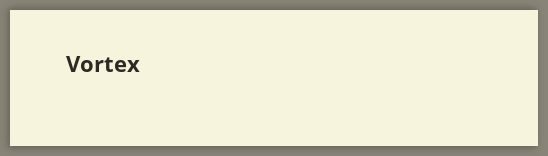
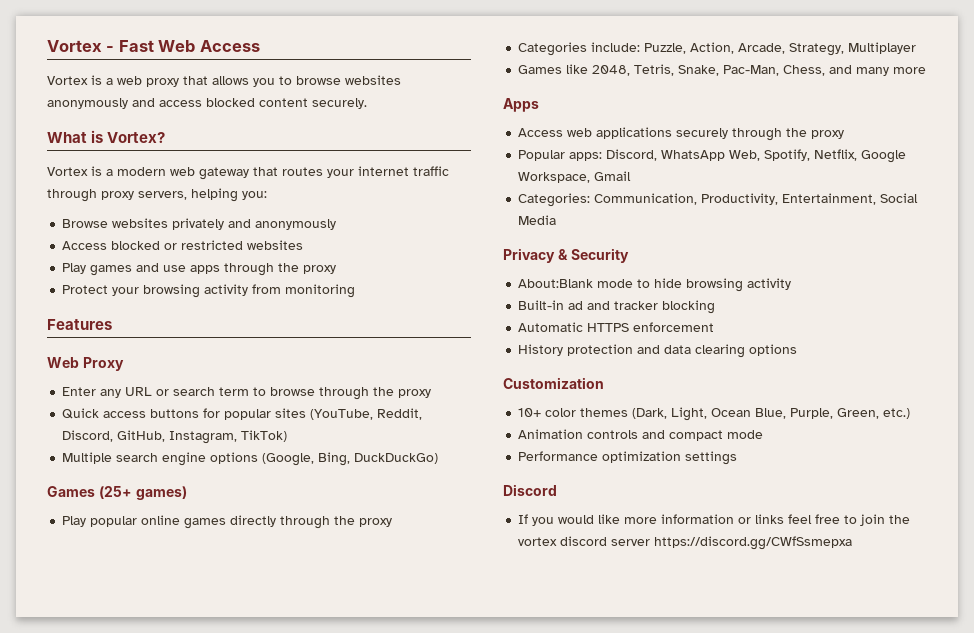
- Vortex
+ Vortex - Fast Web Access
+ Vortex is a web proxy that allows you to browse websites anonymously and access blocked content securely.
+ What is Vortex?
+ Vortex is a modern web gateway that routes your internet traffic through proxy servers, helping you:
+ Browse websites privately and anonymously
+ Access blocked or restricted websites
+ Play games and use apps through the proxy
+ Protect your browsing activity from monitoring
+ Features
+ Web Proxy
+ Enter any URL or search term to browse through the proxy
+ Quick access buttons for popular sites (YouTube, Reddit, Discord, GitHub, Instagram, TikTok)
+ Multiple search engine options (Google, Bing, DuckDuckGo)
+ Games (25+ games)
+ Play popular online games directly through the proxy
+ Categories include: Puzzle, Action, Arcade, Strategy, Multiplayer
+ Games like 2048, Tetris, Snake, Pac-Man, Chess, and many more
+ Apps
+ Access web applications securely through the proxy
+ Popular apps: Discord, WhatsApp Web, Spotify, Netflix, Google Workspace, Gmail
+ Categories: Communication, Productivity, Entertainment, Social Media
+ Privacy & Security
+ About:Blank mode to hide browsing activity
+ Built-in ad and tracker blocking
+ Automatic HTTPS enforcement
+ History protection and data clearing options
+ Customization
+ 10+ color themes (Dark, Light, Ocean Blue, Purple, Green, etc.)
+ Animation controls and compact mode
+ Performance optimization settings
+ Discord
+ If you would like more information or links feel free to join the vortex discord server https://discord.gg/CWfSsmepxa

